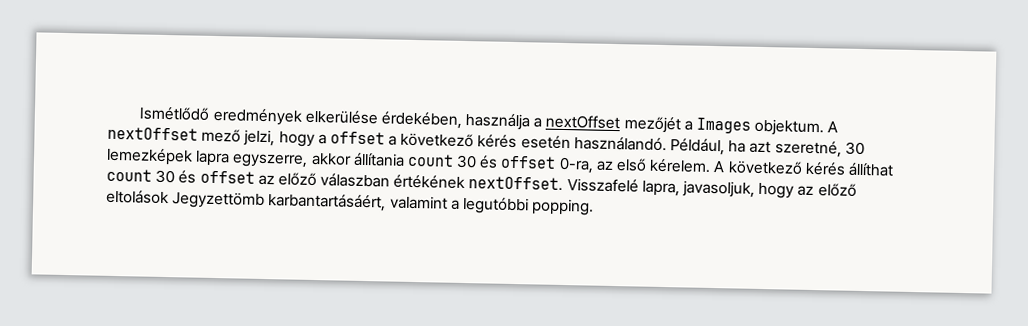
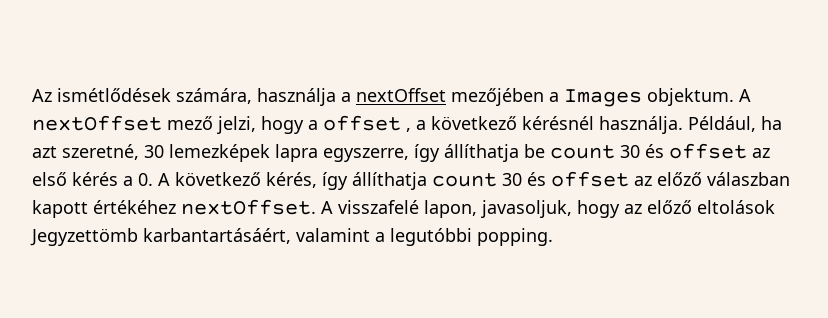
- Ismétlődő eredmények elkerülése érdekében, használja a nextOffset mezőjét a Images objektum.
+ Az ismétlődések számára, használja a nextOffset mezőjében a Images objektum.
- A nextOffset mező jelzi, hogy a offset a következő kérés esetén használandó.
+ A nextOffset mező jelzi, hogy a offset , a következő kérésnél használja.
- Például, ha azt szeretné, 30 lemezképek lapra egyszerre, akkor állítania count 30 és offset 0-ra, az első kérelem. A következő kérés állíthat count 30 és offset az előző válaszban értékének nextOffset. Visszafelé lapra, javasoljuk, hogy az előző eltolások Jegyzettömb karbantartásáért, valamint a legutóbbi popping.
+ Például, ha azt szeretné, 30 lemezképek lapra egyszerre, így állíthatja be count 30 és offset az első kérés a 0. A következő kérés, így állíthatja count 30 és offset az előző válaszban kapott értékéhez nextOffset. A visszafelé lapon, javasoljuk, hogy az előző eltolások Jegyzettömb karbantartásáért, valamint a legutóbbi popping.

